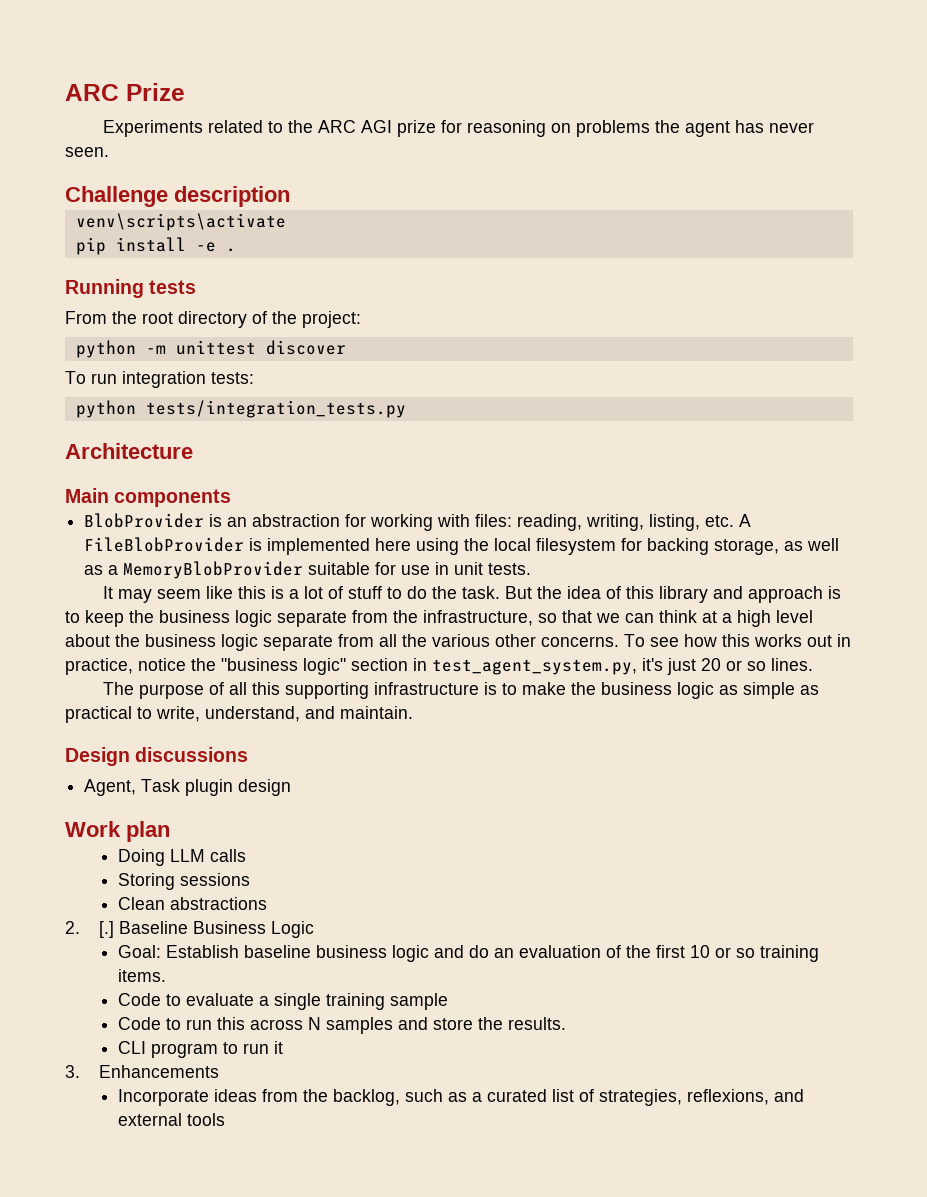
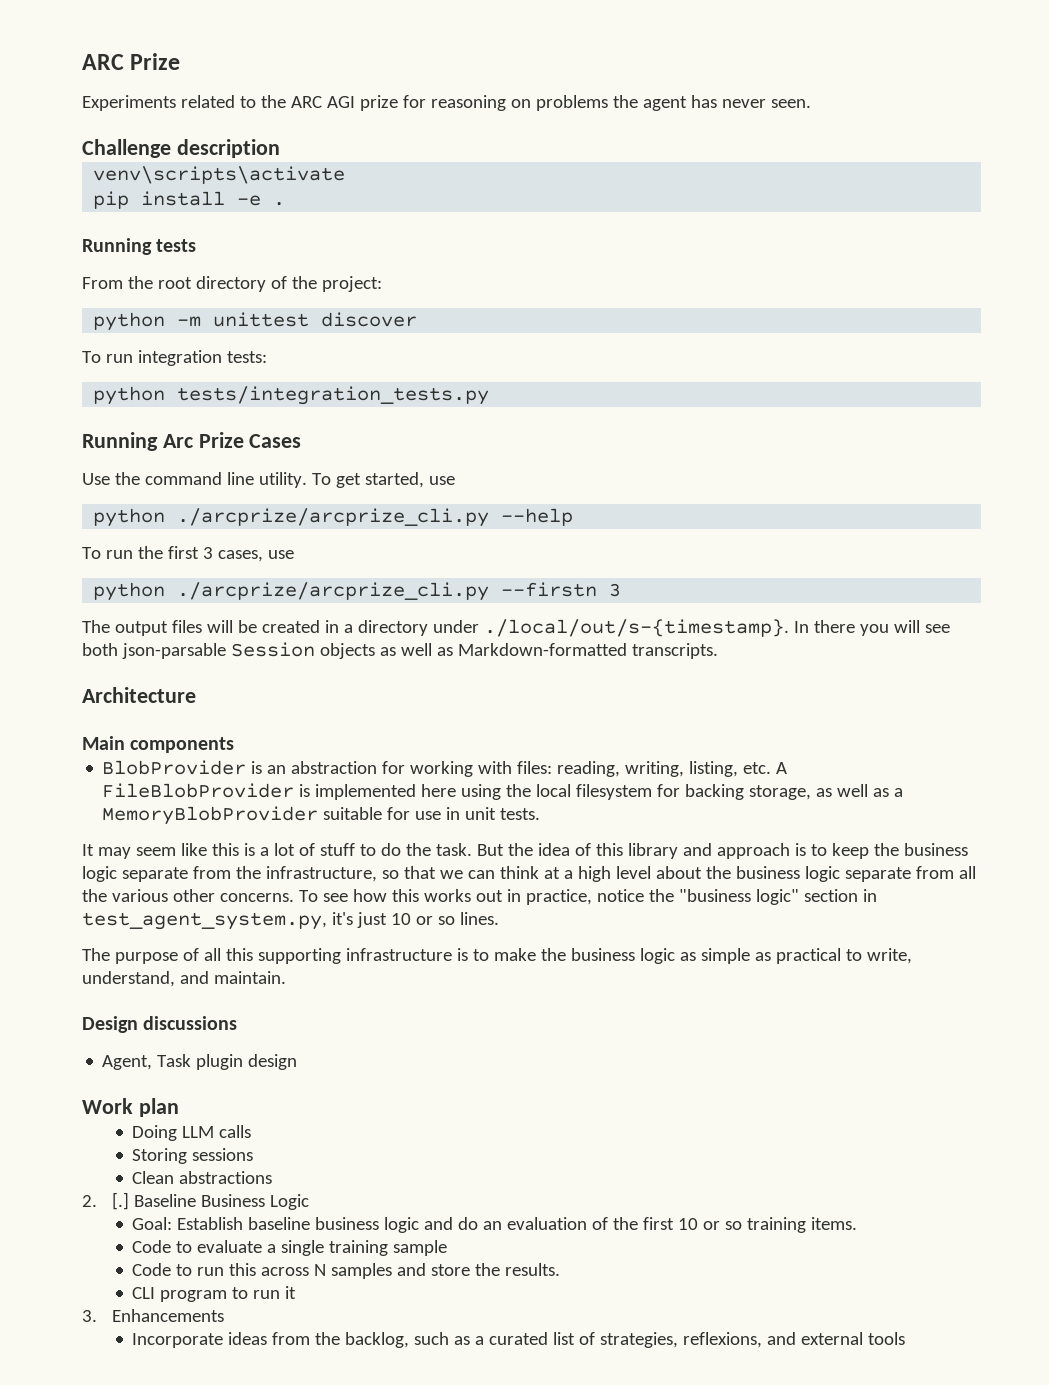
+ Running Arc Prize Cases
+ Use the command line utility. To get started, use
+ python ./arcprize/arcprize_cli.py --help
+ To run the first 3 cases, use
+ python ./arcprize/arcprize_cli.py --firstn 3
+ The output files will be created in a directory under ./local/out/s-{timestamp}. In there you will see both json-parsable Session objects as well as Markdown-formatted transcripts.
- To see how this works out in practice, notice the "business logic" section in test_agent_system.py, it's just 20 or so lines.
+ To see how this works out in practice, notice the "business logic" section in test_agent_system.py, it's just 10 or so lines.

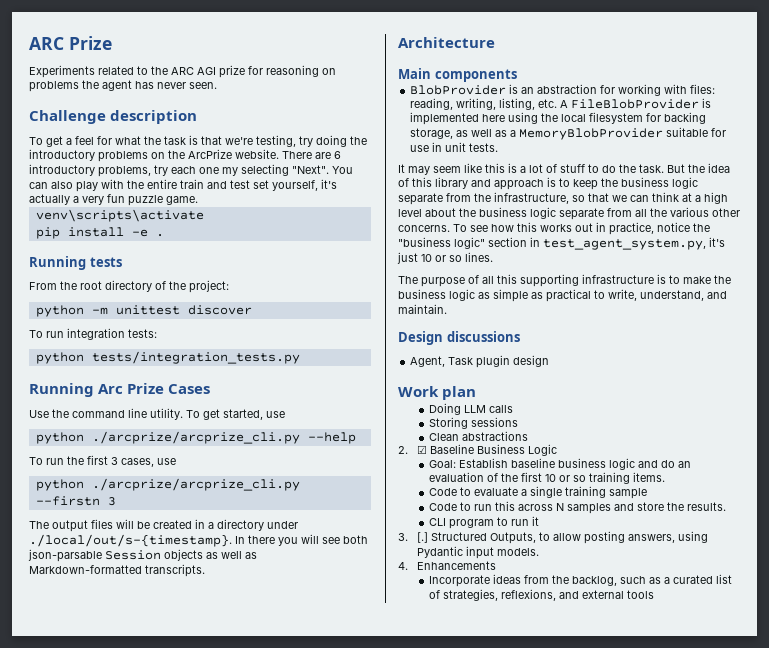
+ To get a feel for what the task is that we're testing, try doing the introductory problems on the ArcPrize website. There are 6 introductory problems, try each one my selecting "Next". You can also play with the entire train and test set yourself, it's actually a very fun puzzle game.
- 2. [.] Baseline Business Logic
+ 2. ☑ Baseline Business Logic
- 3. Enhancements
+ 3. [.] Structured Outputs, to allow posting answers, using Pydantic input models.
+ 4. Enhancements

